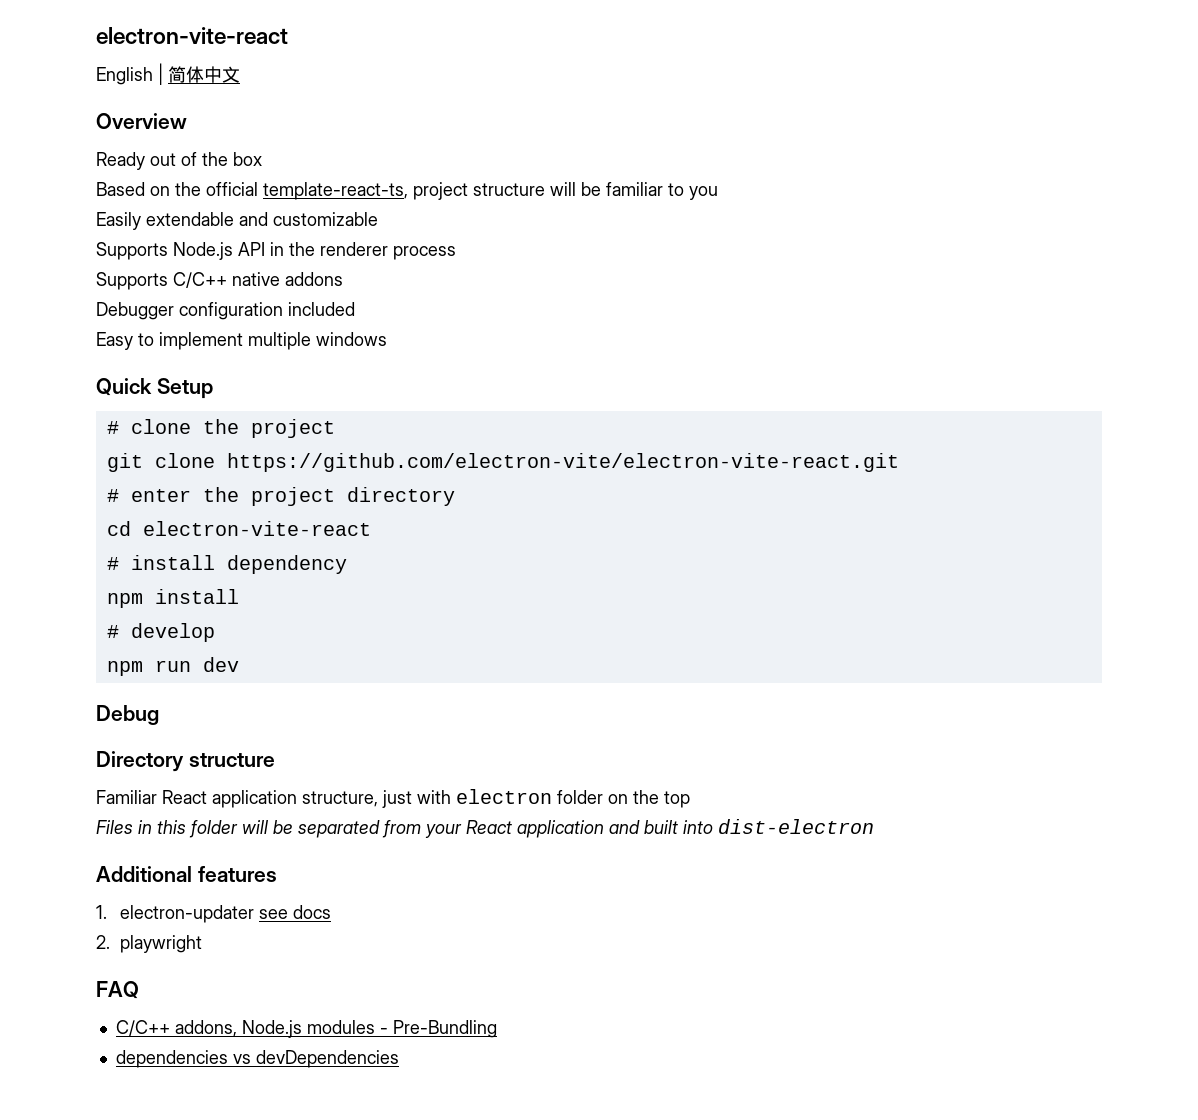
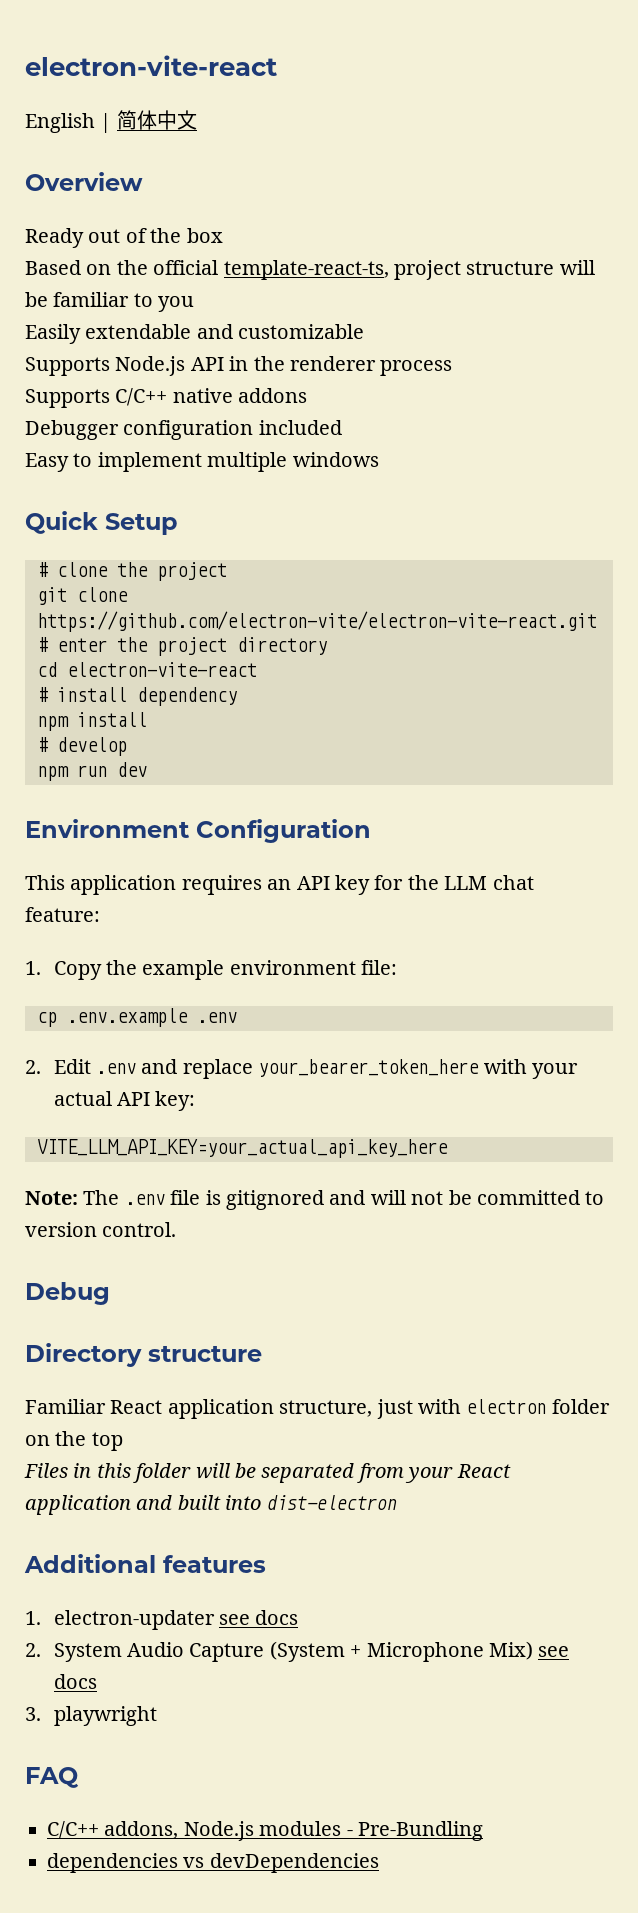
+ Environment Configuration
+ This application requires an API key for the LLM chat feature:
+ 1. Copy the example environment file:
+ cp .env.example .env
+ 2. Edit .env and replace your_bearer_token_here with your actual API key:
+ VITE_LLM_API_KEY=your_actual_api_key_here
+ Note: The .env file is gitignored and will not be committed to version control.
- 2. playwright
+ 2. System Audio Capture (System + Microphone Mix) see docs
+ 3. playwright

